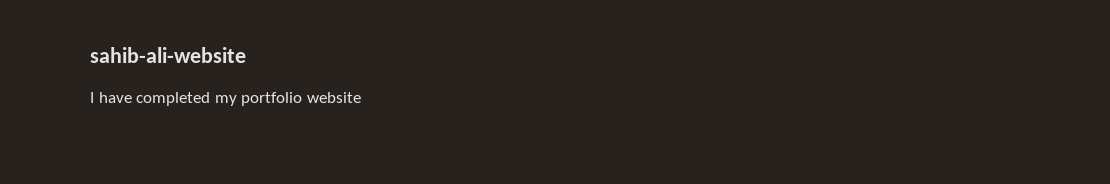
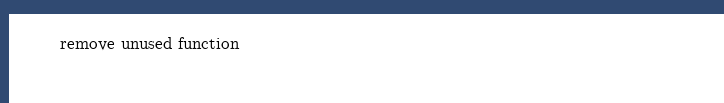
- sahib-ali-website
- I have completed my portfolio website
+ remove unused function

